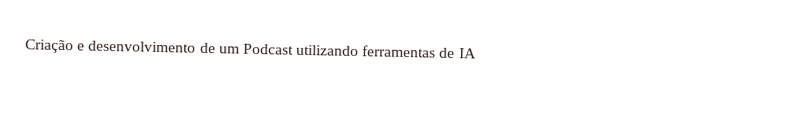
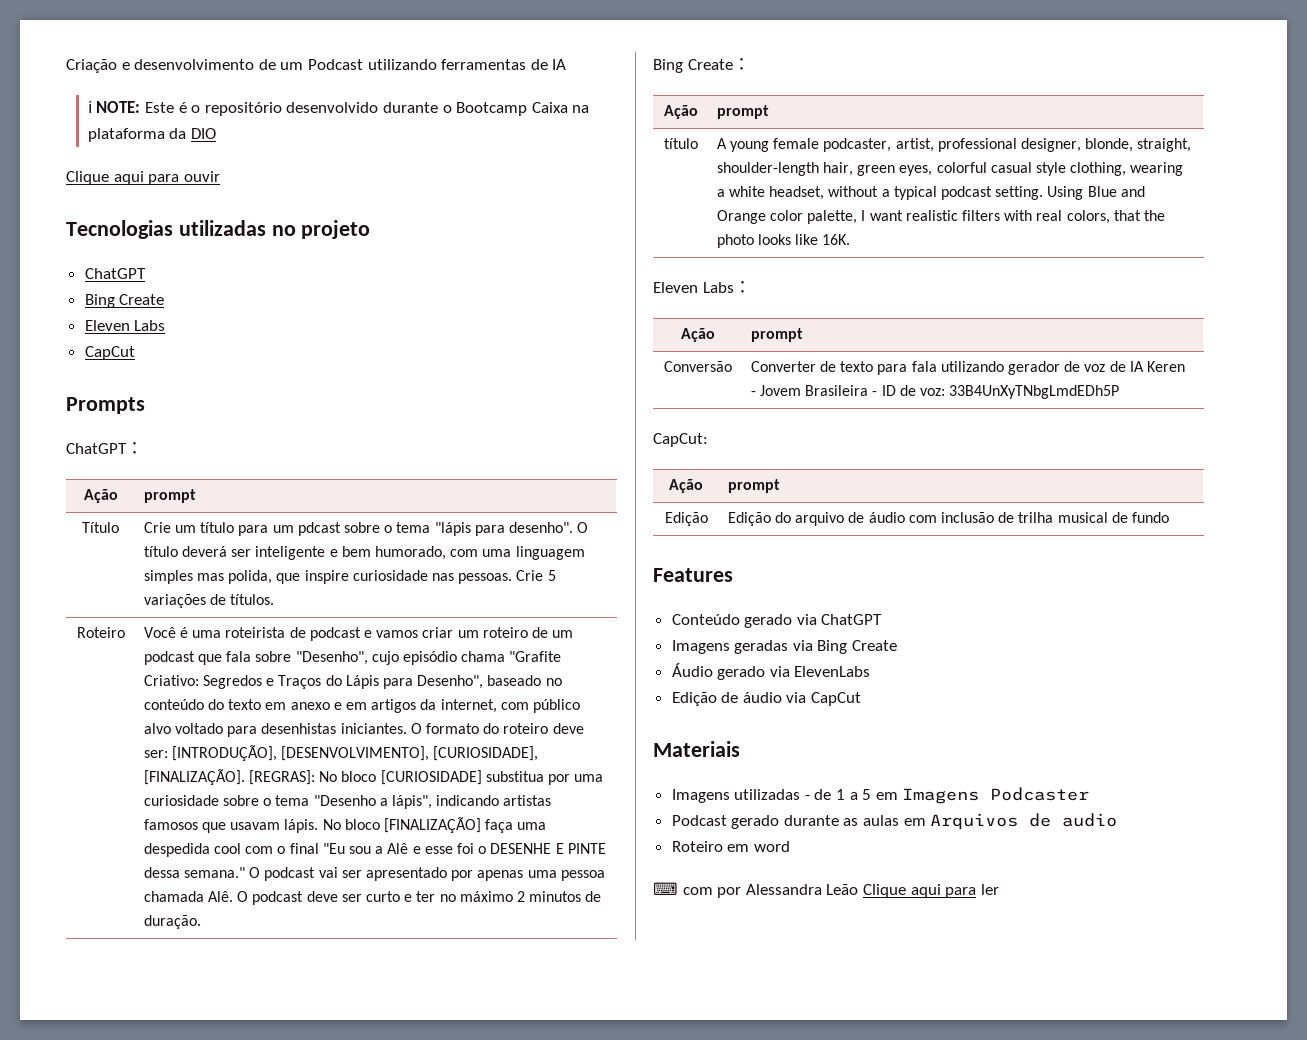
+ ℹ NOTE: Este é o repositório desenvolvido durante o Bootcamp Caixa na plataforma da DIO
+ Clique aqui para ouvir
+ Tecnologias utilizadas no projeto
+ ChatGPT
+ Bing Create
+ Eleven Labs
+ CapCut
+ Prompts
+ ChatGPT：
+ Ação | prompt
+ Título | Crie um título para um pdcast sobre o tema "lápis para desenho". O título deverá ser inteligente e bem humorado, com uma linguagem simples mas polida, que inspire curiosidade nas pessoas. Crie 5 variações de títulos.
+ Roteiro | Você é uma roteirista de podcast e vamos criar um roteiro de um podcast que fala sobre "Desenho", cujo episódio chama "Grafite Criativo: Segredos e Traços do Lápis para Desenho", baseado no conteúdo do texto em anexo e em artigos da internet, com público alvo voltado para desenhistas iniciantes. O formato do roteiro deve ser: [INTRODUÇÃO], [DESENVOLVIMENTO], [CURIOSIDADE], [FINALIZAÇÃO]. [REGRAS]: No bloco [CURIOSIDADE] substitua por uma curiosidade sobre o tema "Desenho a lápis", indicando artistas famosos que usavam lápis. No bloco [FINALIZAÇÃO] faça uma despedida cool com o final "Eu sou a Alê e esse foi o DESENHE E PINTE dessa semana." O podcast vai ser apresentado por apenas uma pessoa chamada Alê. O podcast deve ser curto e ter no máximo 2 minutos de duração.
+ Bing Create：
+ Ação | prompt
+ título | A young female podcaster, artist, professional designer, blonde, straight, shoulder-length hair, green eyes, colorful casual style clothing, wearing a white headset, without a typical podcast setting. Using Blue and Orange color palette, I want realistic filters with real colors, that the photo looks like 16K.
+ Eleven Labs：
+ Ação | prompt
+ Conversão | Converter de texto para fala utilizando gerador de voz de IA Keren - Jovem Brasileira - ID de voz: 33B4UnXyTNbgLmdEDh5P
+ CapCut:
+ Ação | prompt
+ Edição | Edição do arquivo de áudio com inclusão de trilha musical de fundo
+ Features
+ Conteúdo gerado via ChatGPT
+ Imagens geradas via Bing Create
+ Áudio gerado via ElevenLabs
+ Edição de áudio via CapCut
+ Materiais
+ Imagens utilizadas - de 1 a 5 em Imagens Podcaster
+ Podcast gerado durante as aulas em Arquivos de audio
+ Roteiro em word
+ ⌨ com por Alessandra Leão Clique aqui para ler

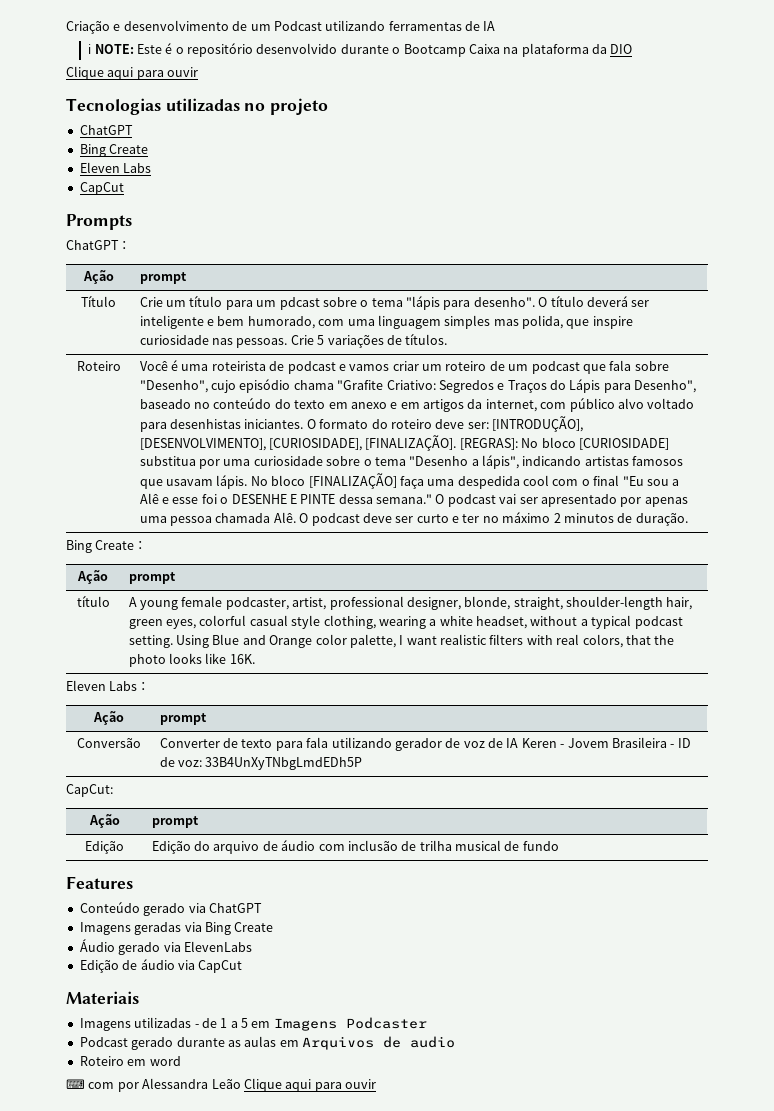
- ⌨ com por Alessandra Leão Clique aqui para ler
+ ⌨ com por Alessandra Leão Clique aqui para ouvir

